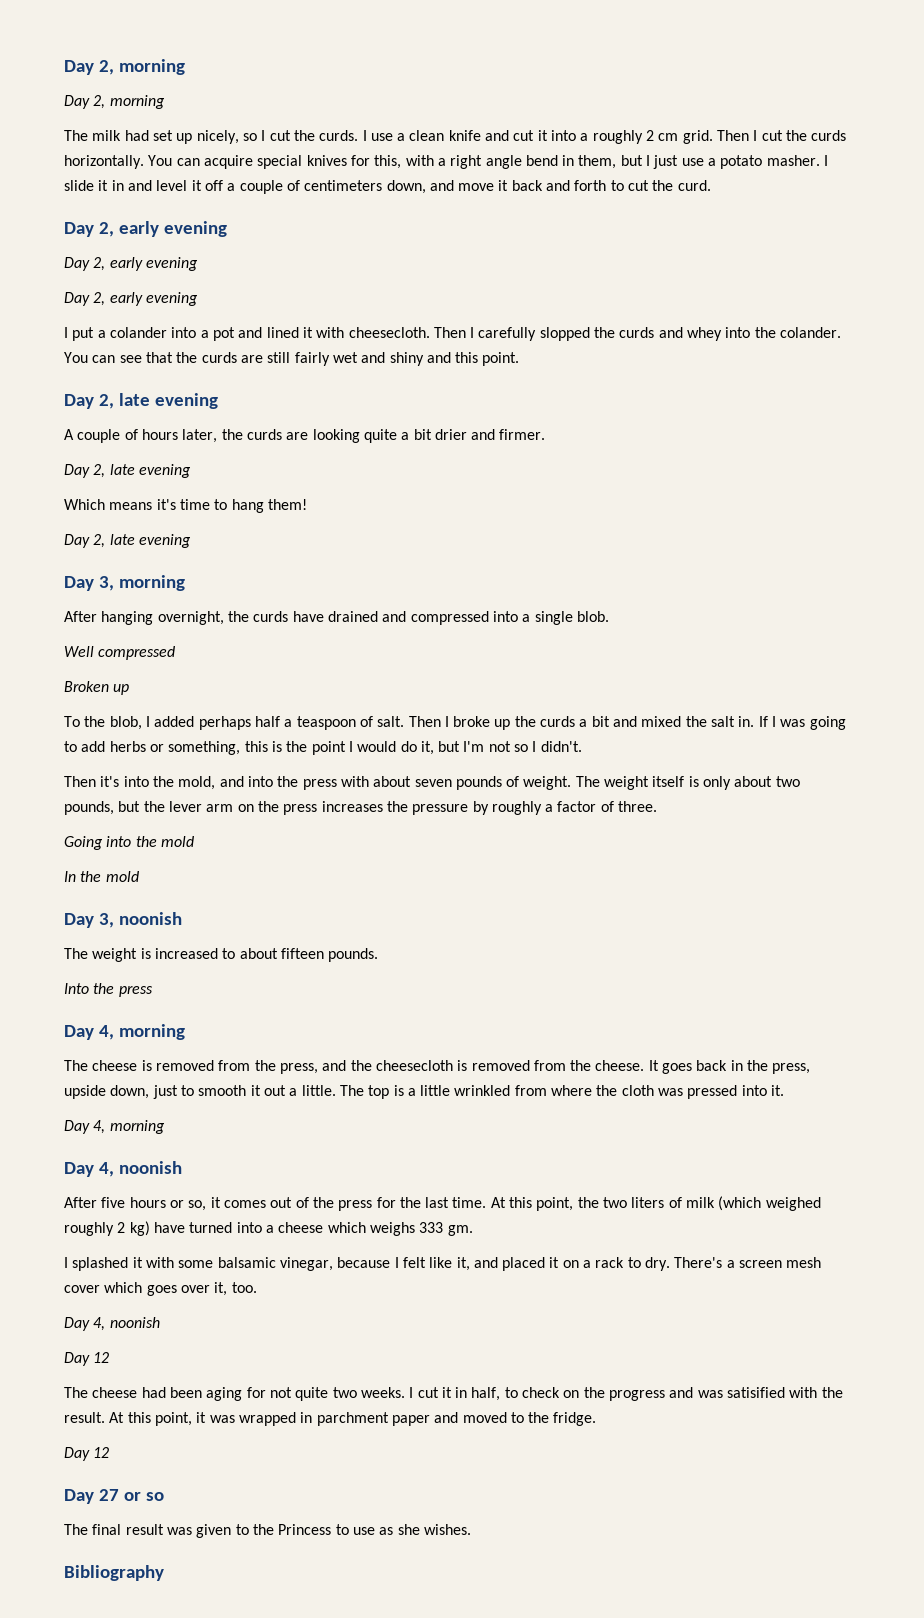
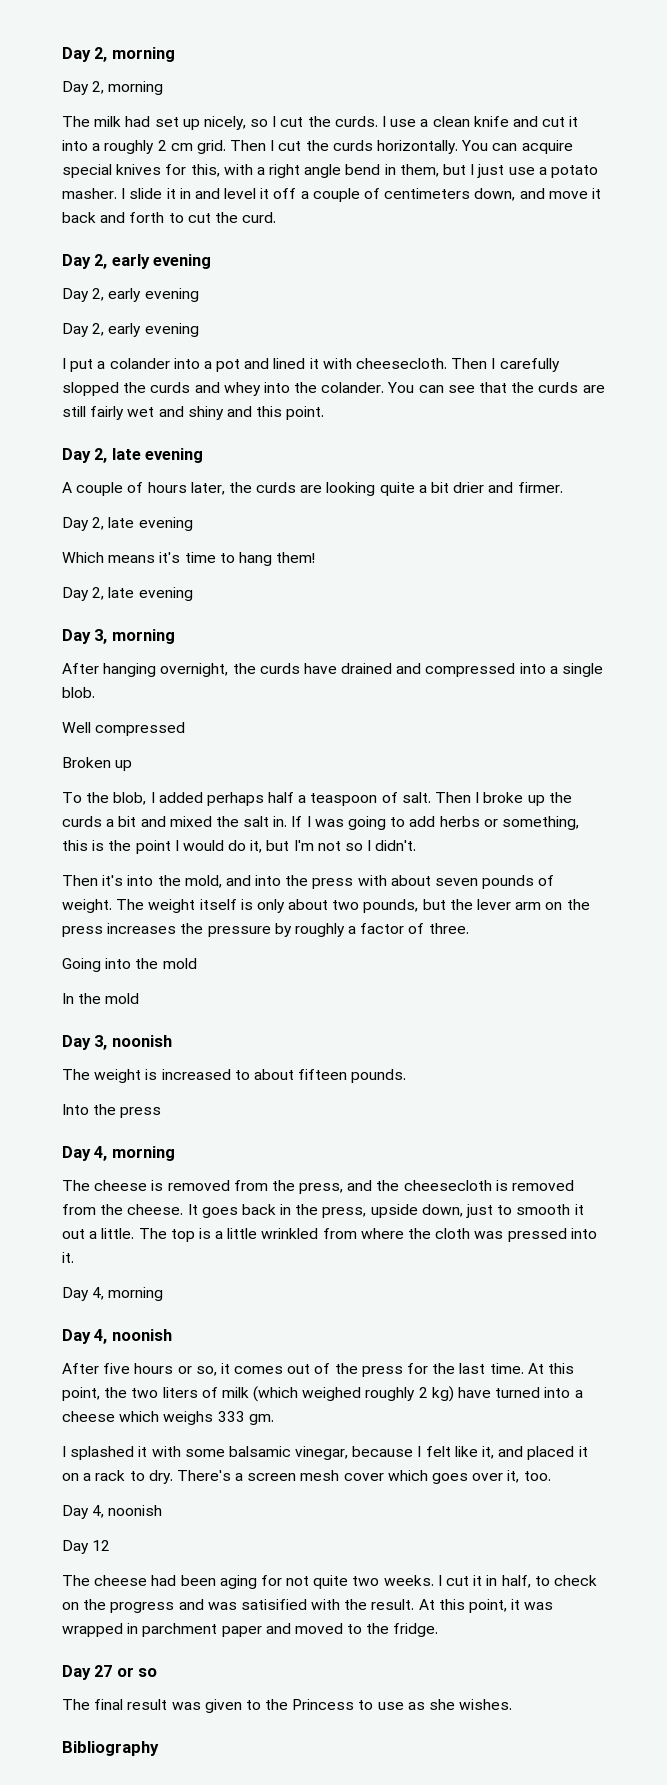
  At this point, it was wrapped in parchment paper and moved to the fridge.
- Day 12

